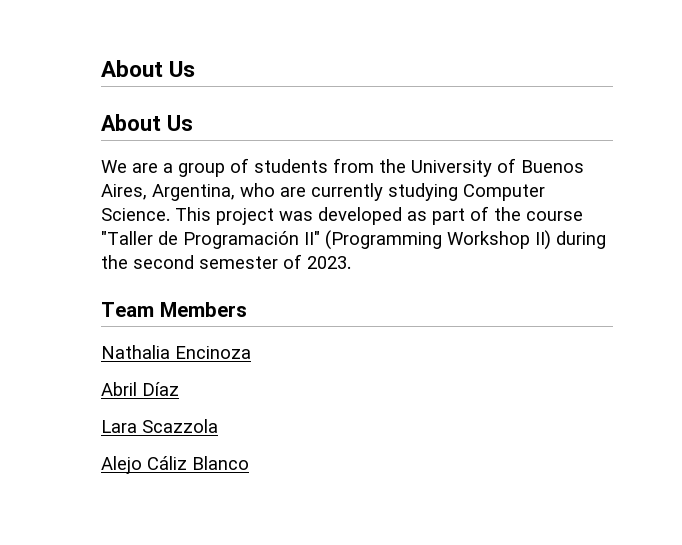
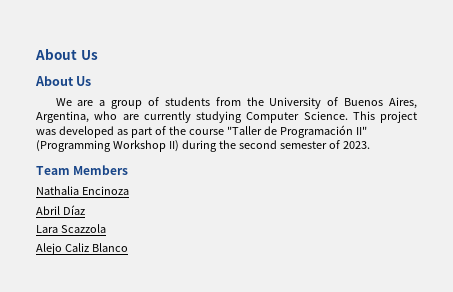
- Alejo Cáliz Blanco
+ Alejo Caliz Blanco

